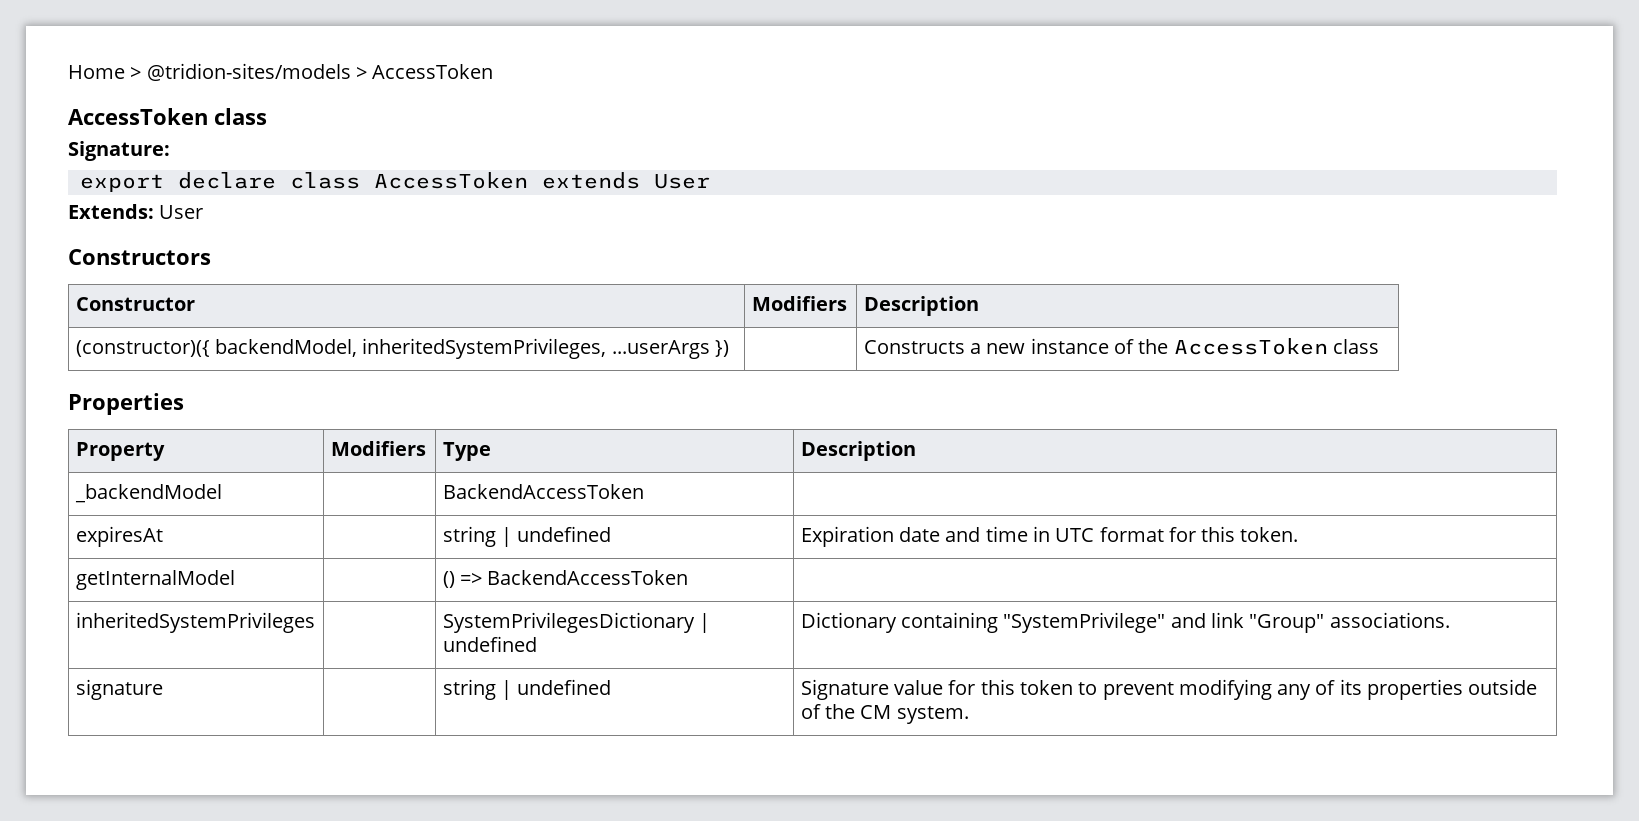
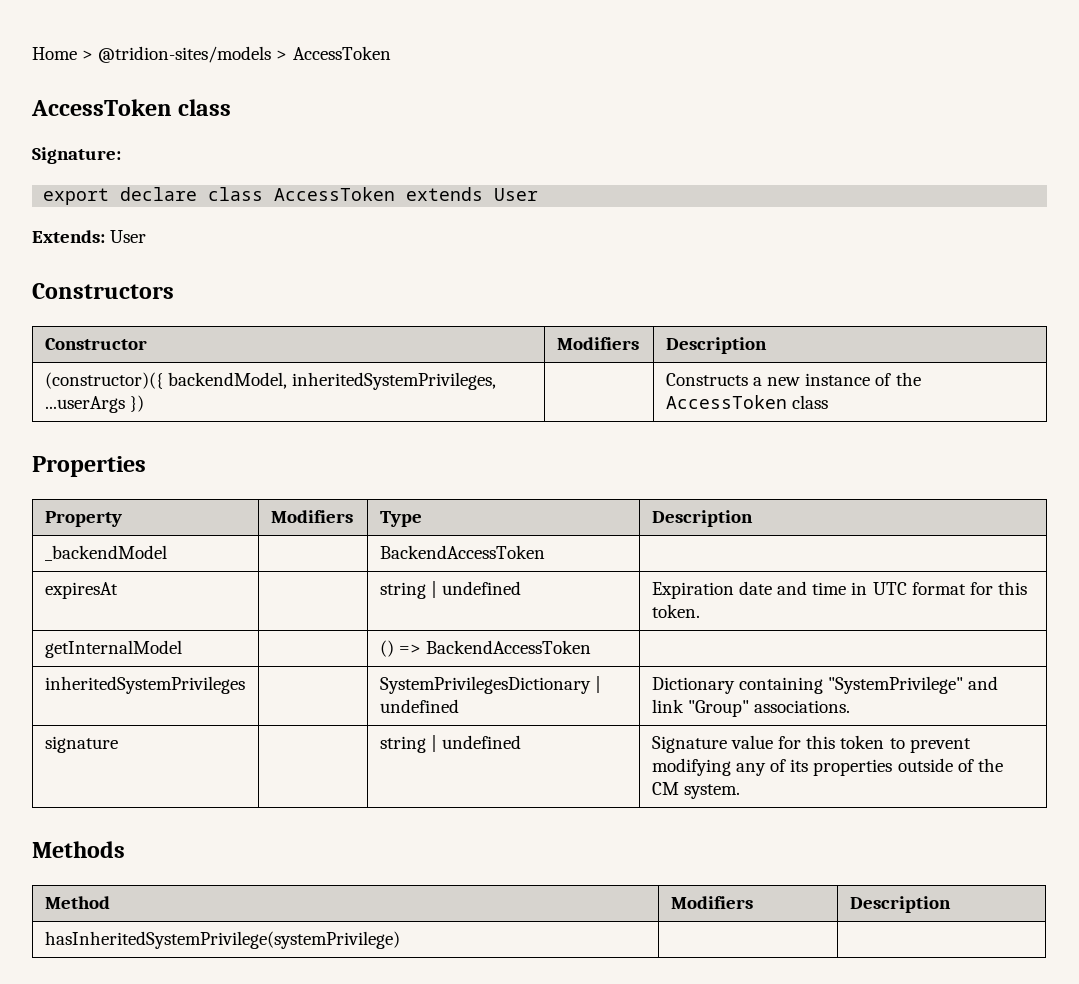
+ Methods
+ Method | Modifiers | Description
+ hasInheritedSystemPrivilege(systemPrivilege) | |

